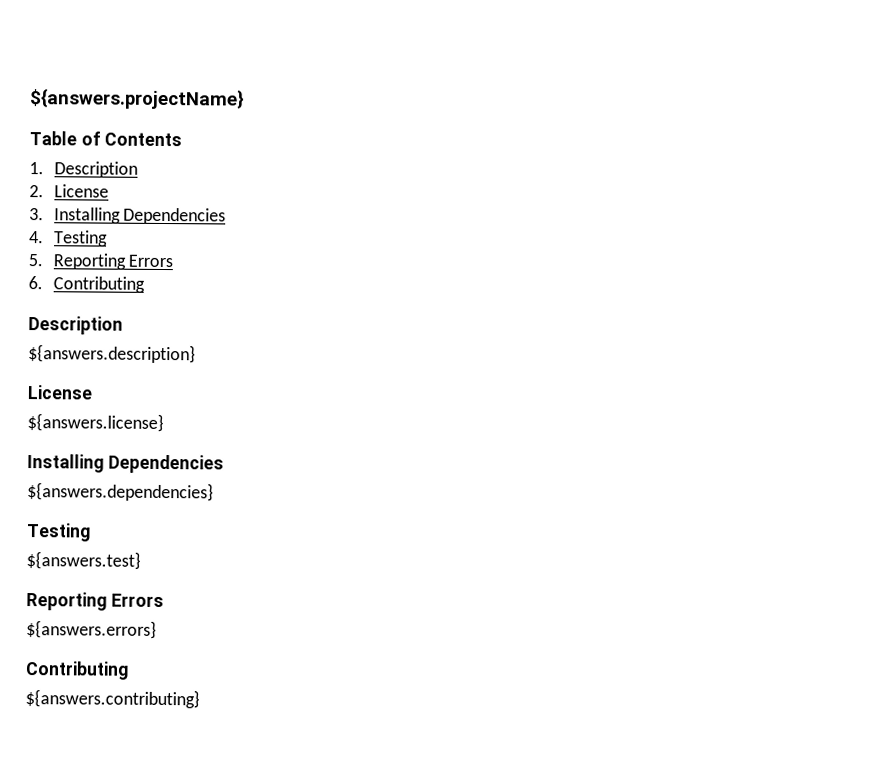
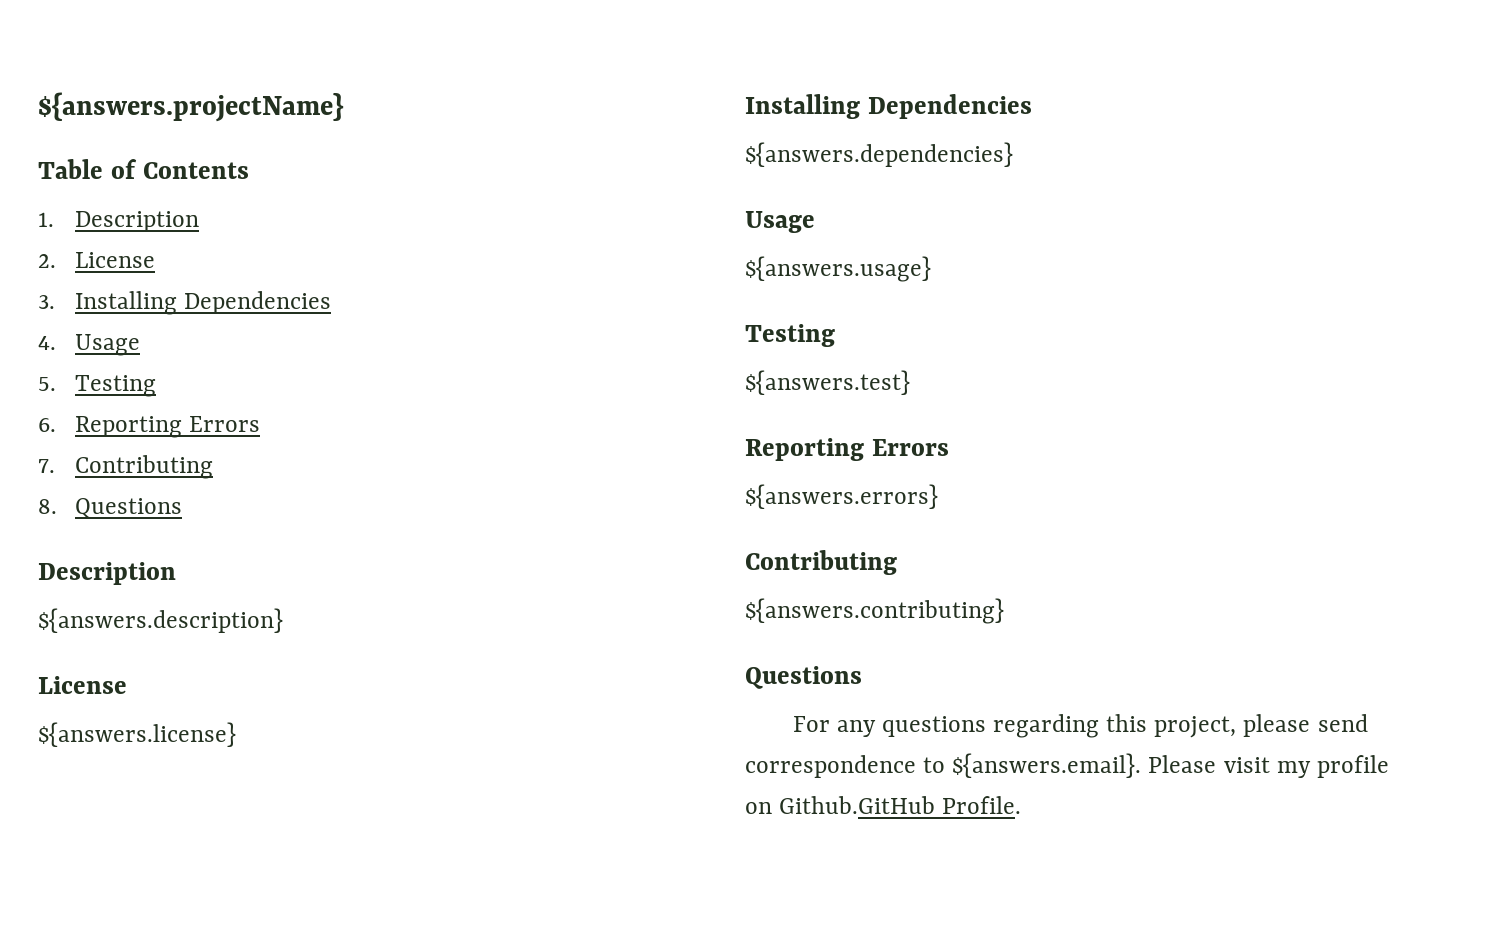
- 4. Testing
- 5. Reporting Errors
- 6. Contributing
+ 4. Usage
+ 5. Testing
+ 6. Reporting Errors
+ 7. Contributing
+ 8. Questions
  ${answers.dependencies}
+ Usage
+ ${answers.usage}
  ${answers.contributing}
+ Questions
+ For any questions regarding this project, please send correspondence to ${answers.email}. Please visit my profile on Github.GitHub Profile.

